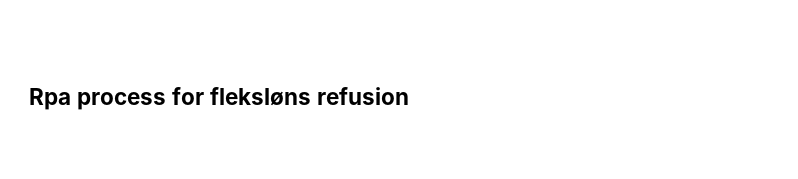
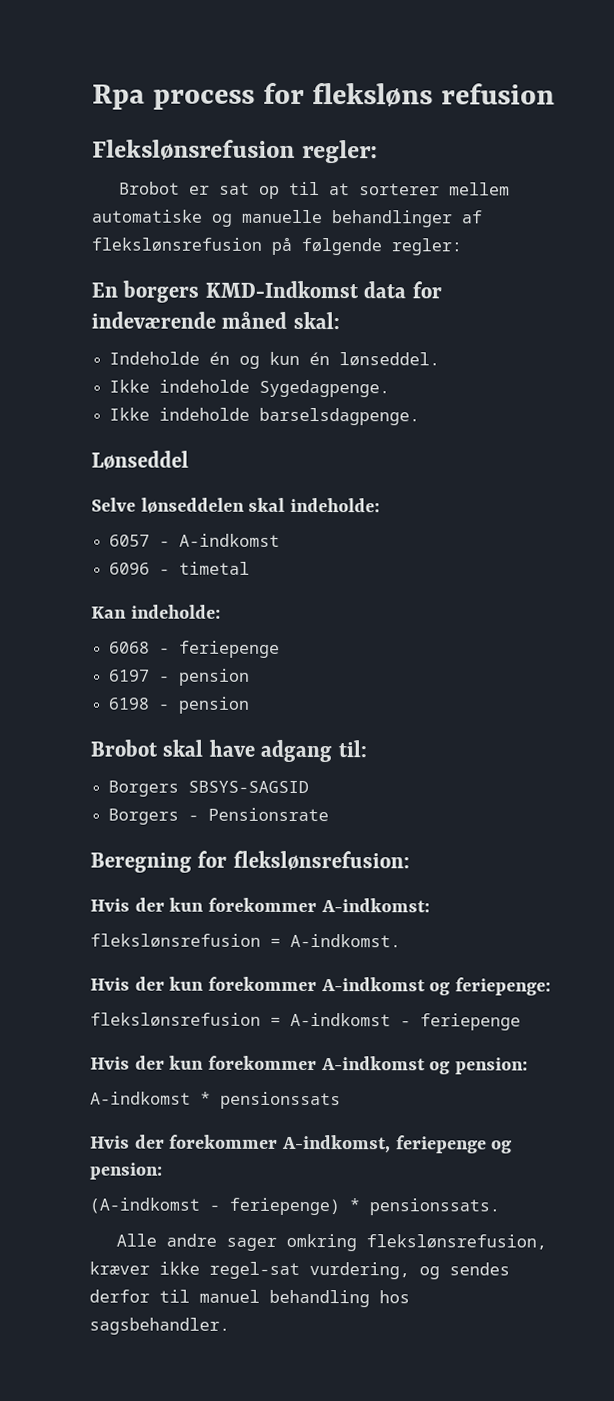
+ Flekslønsrefusion regler:
+ Brobot er sat op til at sorterer mellem automatiske og manuelle behandlinger af flekslønsrefusion på følgende regler:
+ En borgers KMD-Indkomst data for indeværende måned skal:
+ Indeholde én og kun én lønseddel.
+ Ikke indeholde Sygedagpenge.
+ Ikke indeholde barselsdagpenge.
+ Lønseddel
+ Selve lønseddelen skal indeholde:
+ 6057 - A-indkomst
+ 6096 - timetal
+ Kan indeholde:
+ 6068 - feriepenge
+ 6197 - pension
+ 6198 - pension
+ Brobot skal have adgang til:
+ Borgers SBSYS-SAGSID
+ Borgers - Pensionsrate
+ Beregning for flekslønsrefusion:
+ Hvis der kun forekommer A-indkomst:
+ flekslønsrefusion = A-indkomst.
+ Hvis der kun forekommer A-indkomst og feriepenge:
+ flekslønsrefusion = A-indkomst - feriepenge
+ Hvis der kun forekommer A-indkomst og pension:
+ A-indkomst * pensionssats
+ Hvis der forekommer A-indkomst, feriepenge og pension:
+ (A-indkomst - feriepenge) * pensionssats.
+ Alle andre sager omkring flekslønsrefusion, kræver ikke regel-sat vurdering, og sendes derfor til manuel behandling hos sagsbehandler.

